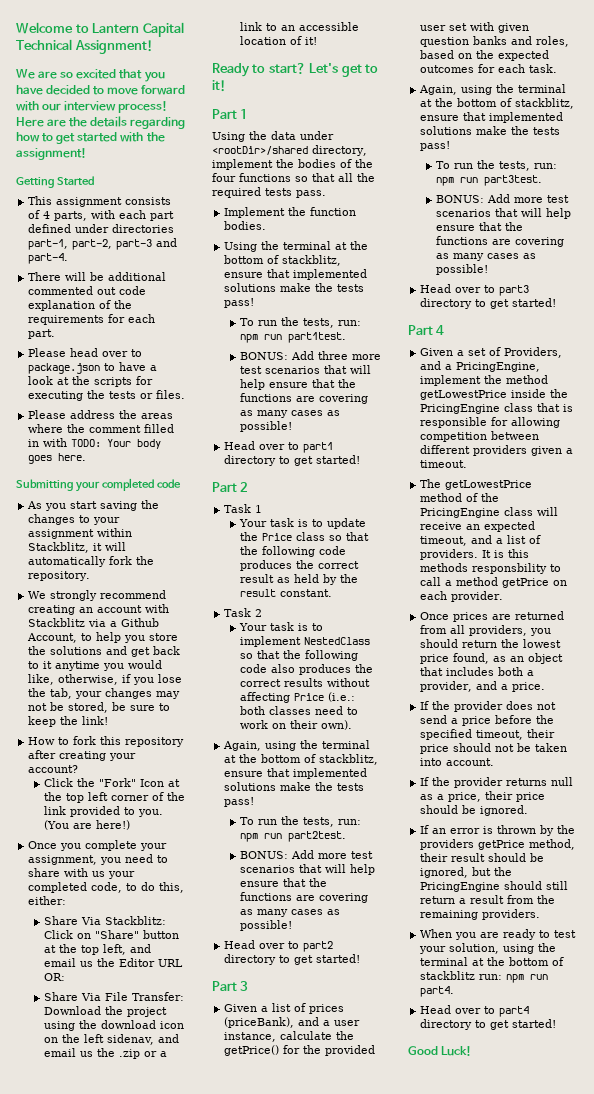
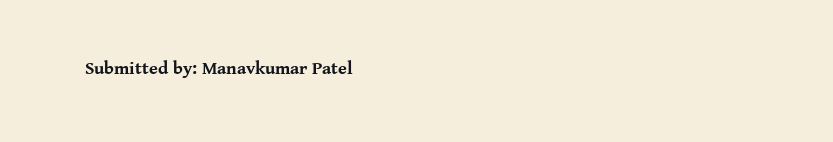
- Welcome to Lantern Capital Technical Assignment!
- We are so excited that you have decided to move forward with our interview process! Here are the details regarding how to get started with the assignment!
- Getting Started
- This assignment consists of 4 parts, with each part defined under directories part-1, part-2, part-3 and part-4.
- There will be additional commented out code explanation of the requirements for each part.
- Please head over to package.json to have a look at the scripts for executing the tests or files.
- Please address the areas where the comment filled in with TODO: Your body goes here.
- Submitting your completed code
- As you start saving the changes to your assignment within Stackblitz, it will automatically fork the repository.
- We strongly recommend creating an account with Stackblitz via a Github Account, to help you store the solutions and get back to it anytime you would like, otherwise, if you lose the tab, your changes may not be stored, be sure to keep the link!
- How to fork this repository after creating your account?
- Click the "Fork" Icon at the top left corner of the link provided to you. (You are here!)
- Once you complete your assignment, you need to share with us your completed code, to do this, either:
- Share Via Stackblitz: Click on "Share" button at the top left, and email us the Editor URL OR:
- Share Via File Transfer: Download the project using the download icon on the left sidenav, and email us the .zip or a link to an accessible location of it!
- Ready to start? Let's get to it!
- Part 1
- Using the data under <rootDir>/shared directory, implement the bodies of the four functions so that all the required tests pass.
- Implement the function bodies.
- Using the terminal at the bottom of stackblitz, ensure that implemented solutions make the tests pass!
- To run the tests, run: npm run part1test.
- BONUS: Add three more test scenarios that will help ensure that the functions are covering as many cases as possible!
- Head over to part1 directory to get started!
- Part 2
- Task 1
- Your task is to update the Price class so that the following code produces the correct result as held by the result constant.
- Task 2
- Your task is to implement NestedClass so that the following code also produces the correct results without affecting Price (i.e.: both classes need to work on their own).
- Again, using the terminal at the bottom of stackblitz, ensure that implemented solutions make the tests pass!
- To run the tests, run: npm run part2test.
- BONUS: Add more test scenarios that will help ensure that the functions are covering as many cases as possible!
- Head over to part2 directory to get started!
- Part 3
- Given a list of prices (priceBank), and a user instance, calculate the getPrice() for the provided user set with given question banks and roles, based on the expected outcomes for each task.
- Again, using the terminal at the bottom of stackblitz, ensure that implemented solutions make the tests pass!
- To run the tests, run: npm run part3test.
- BONUS: Add more test scenarios that will help ensure that the functions are covering as many cases as possible!
- Head over to part3 directory to get started!
- Part 4
- Given a set of Providers, and a PricingEngine, implement the method getLowestPrice inside the PricingEngine class that is responsible for allowing competition between different providers given a timeout.
- The getLowestPrice method of the PricingEngine class will receive an expected timeout, and a list of providers. It is this methods responsbility to call a method getPrice on each provider.
- Once prices are returned from all providers, you should return the lowest price found, as an object that includes both a provider, and a price.
- If the provider does not send a price before the specified timeout, their price should not be taken into account.
- If the provider returns null as a price, their price should be ignored.
- If an error is thrown by the providers getPrice method, their result should be ignored, but the PricingEngine should still return a result from the remaining providers.
- When you are ready to test your solution, using the terminal at the bottom of stackblitz run: npm run part4.
- Head over to part4 directory to get started!
- Good Luck!
+ Submitted by: Manavkumar Patel

